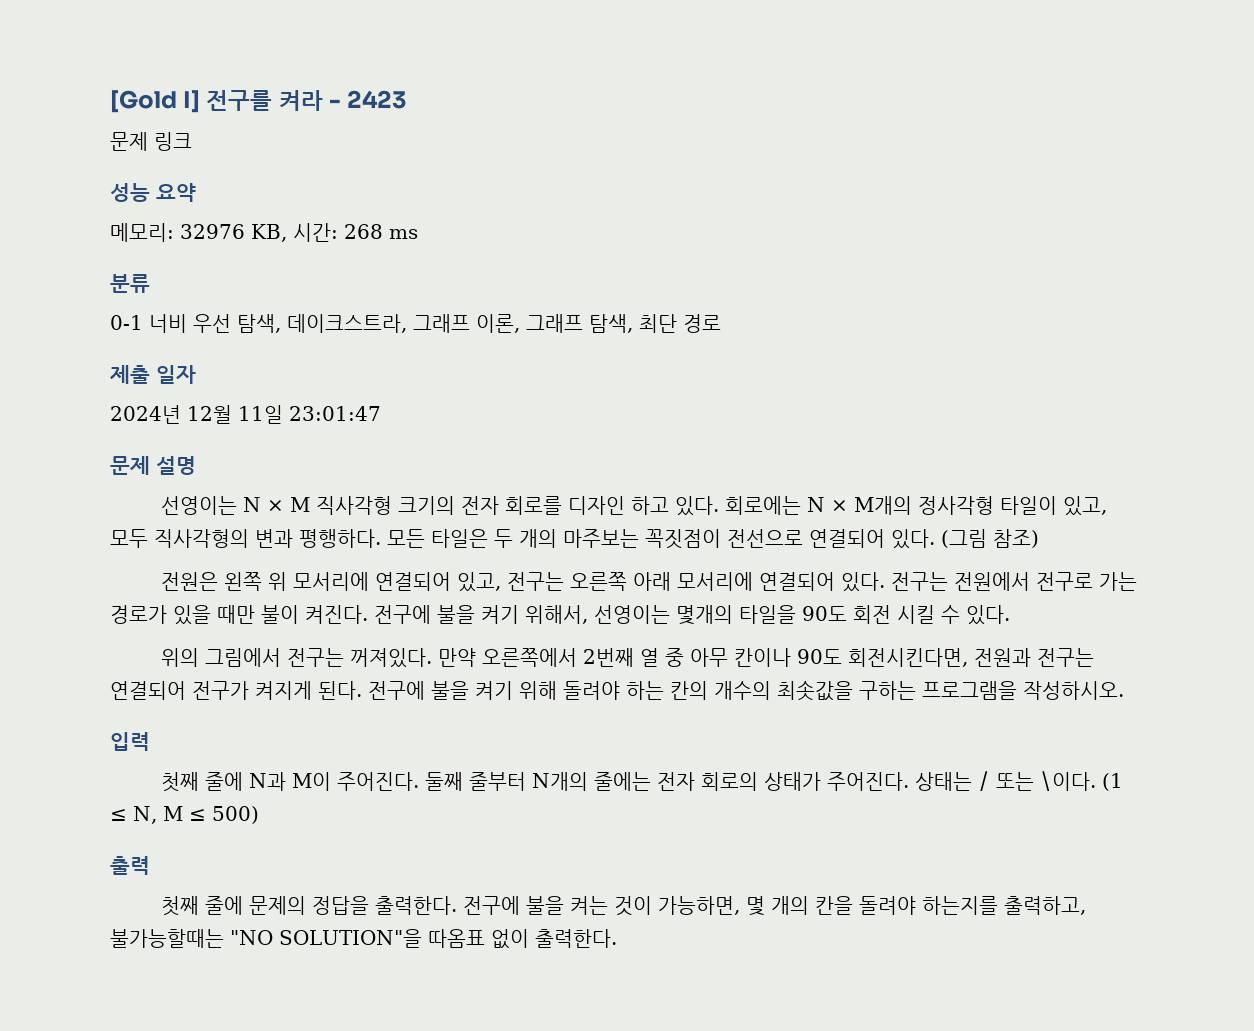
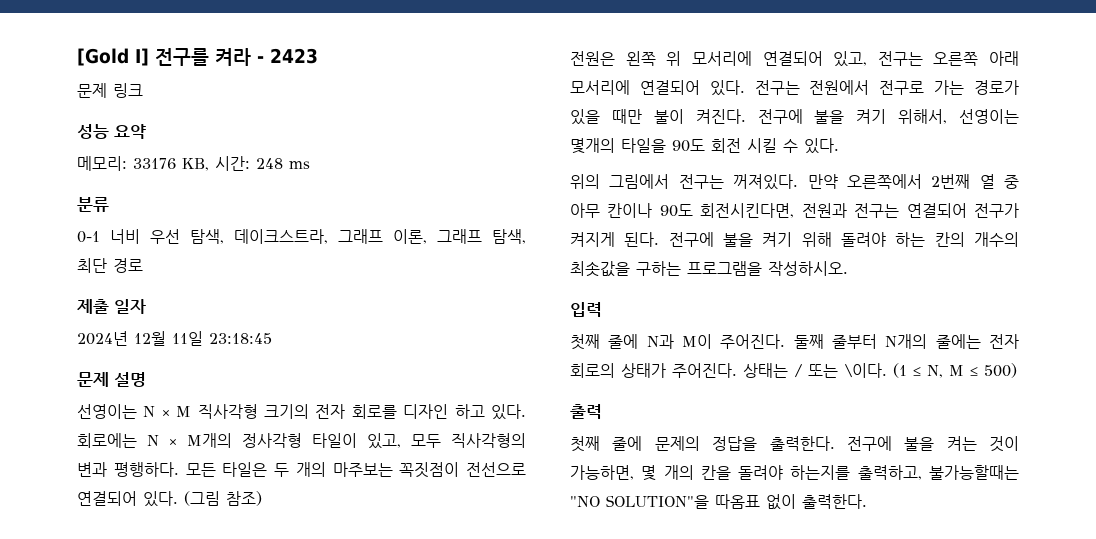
- 메모리: 32976 KB, 시간: 268 ms
+ 메모리: 33176 KB, 시간: 248 ms
- 2024년 12월 11일 23:01:47
+ 2024년 12월 11일 23:18:45

